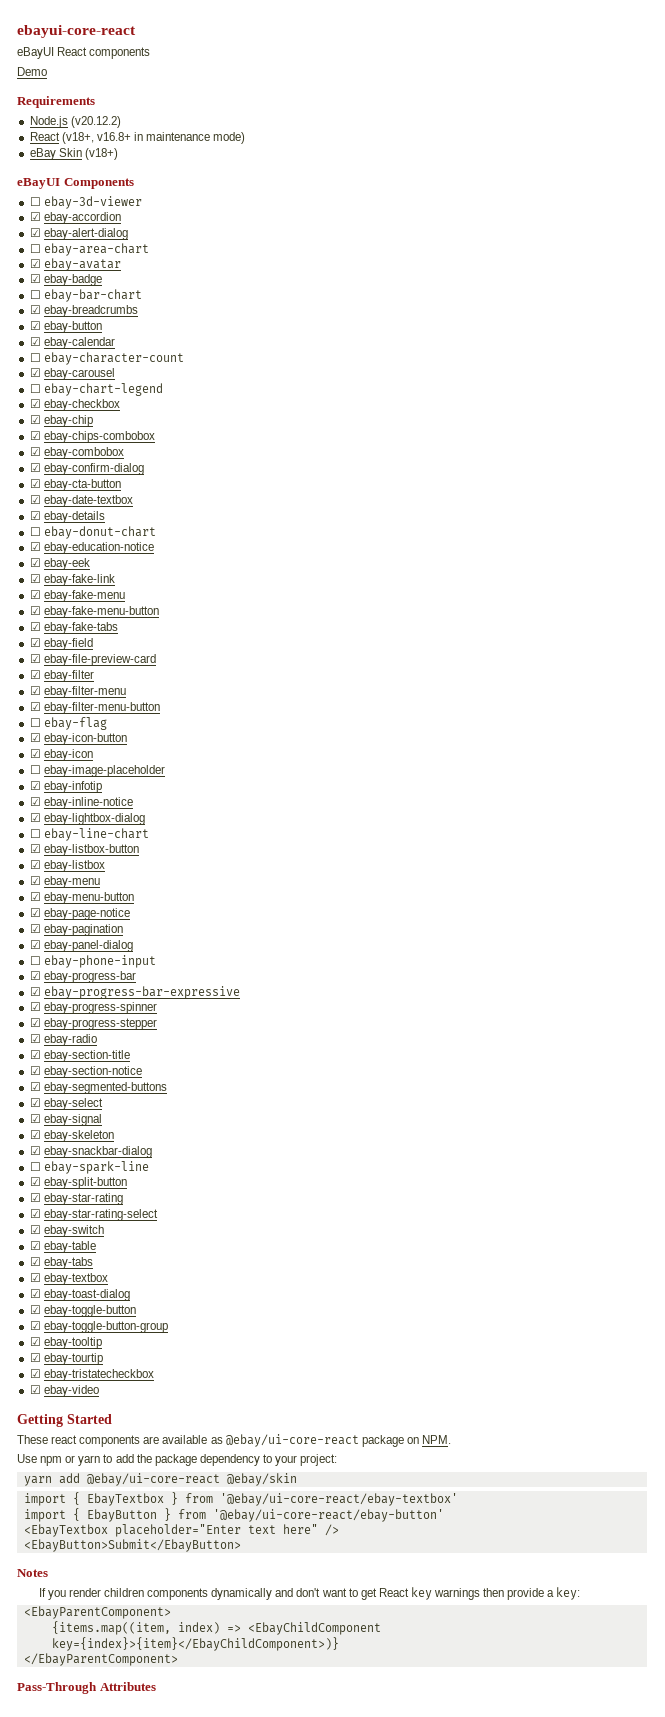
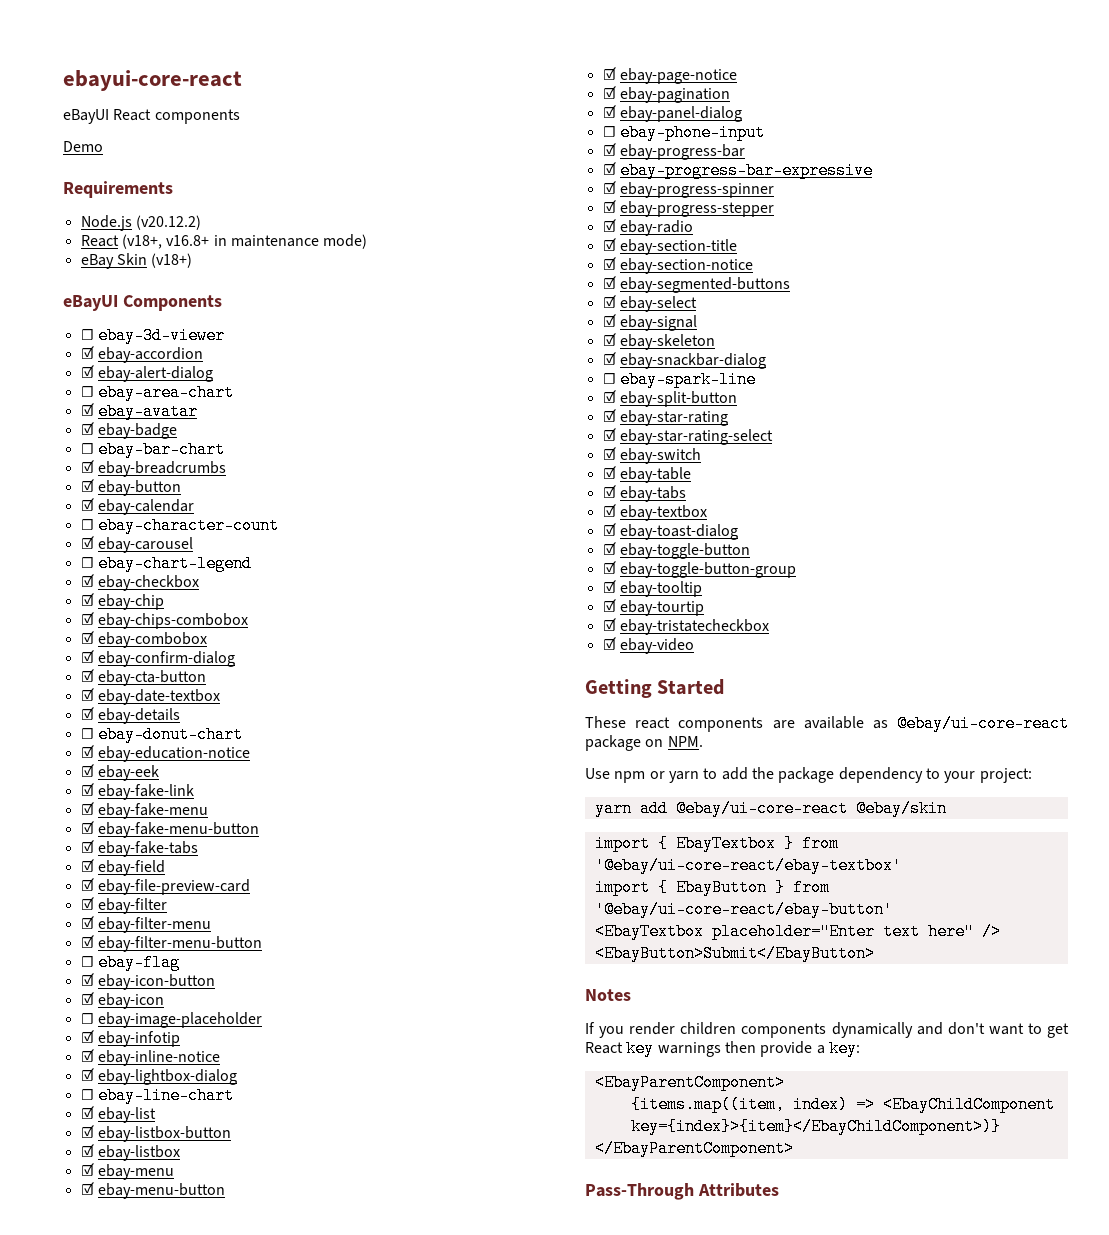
+ ☑ ebay-list

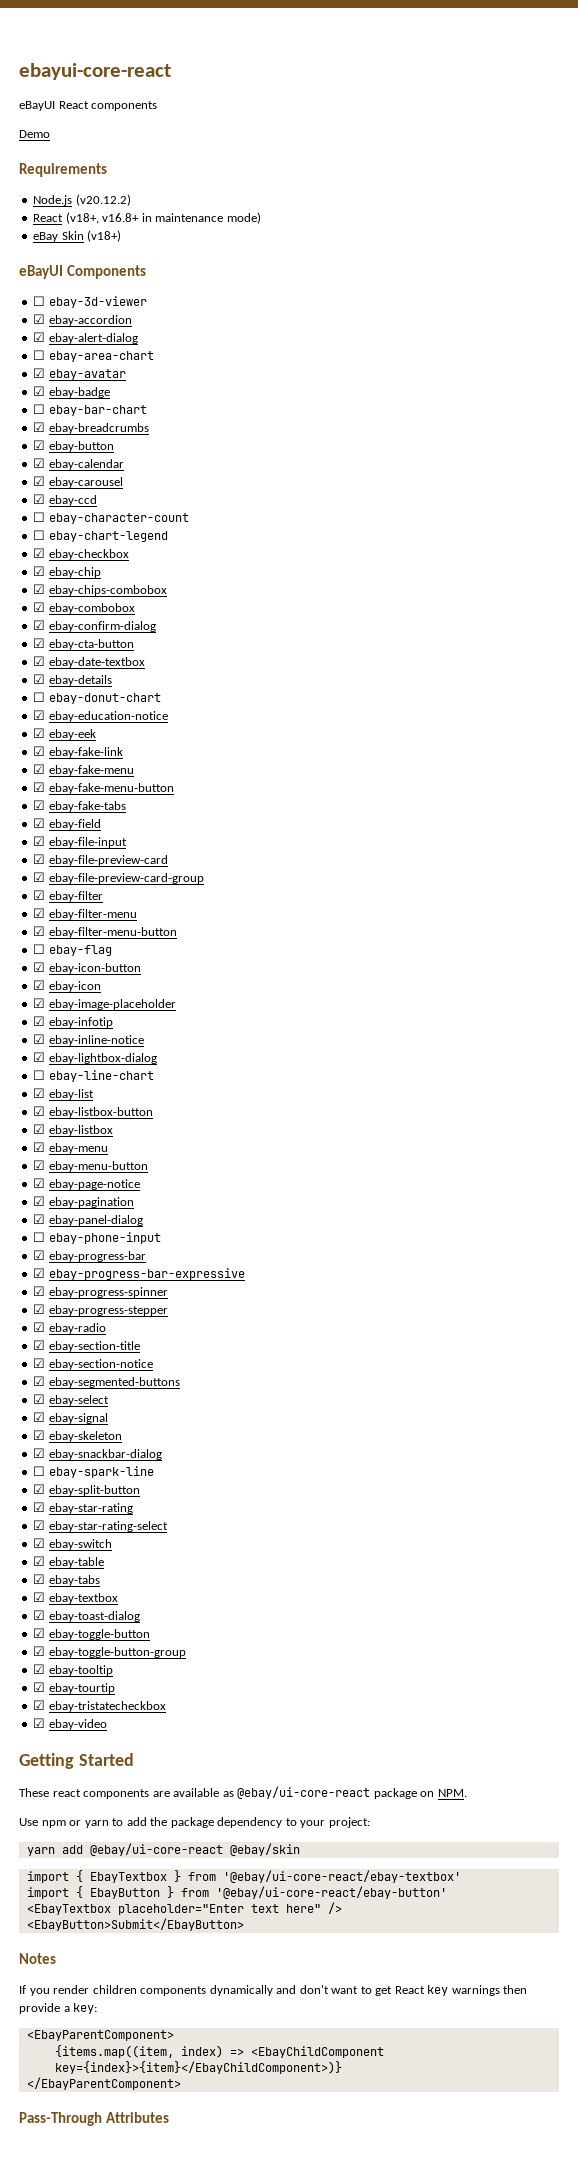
+ ☑ ebay-carousel
+ ☑ ebay-ccd
- ☑ ebay-carousel
+ ☑ ebay-file-input
+ ☑ ebay-file-preview-card-group
- ☐ ebay-image-placeholder
+ ☑ ebay-image-placeholder

